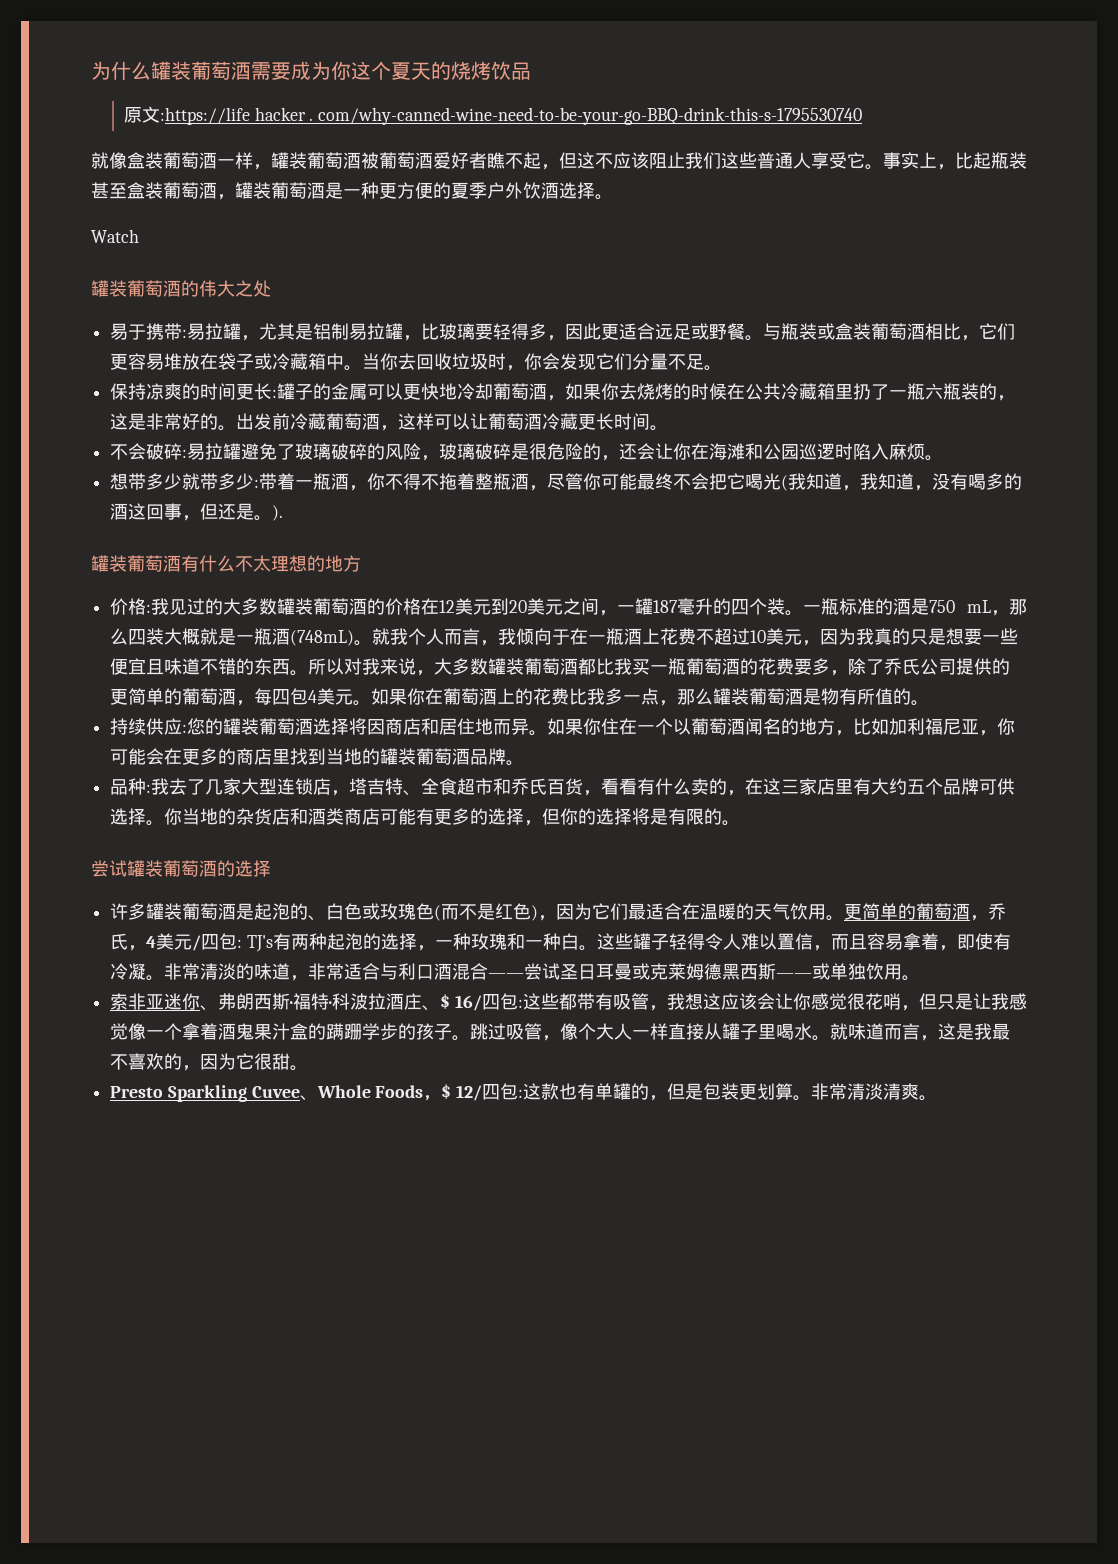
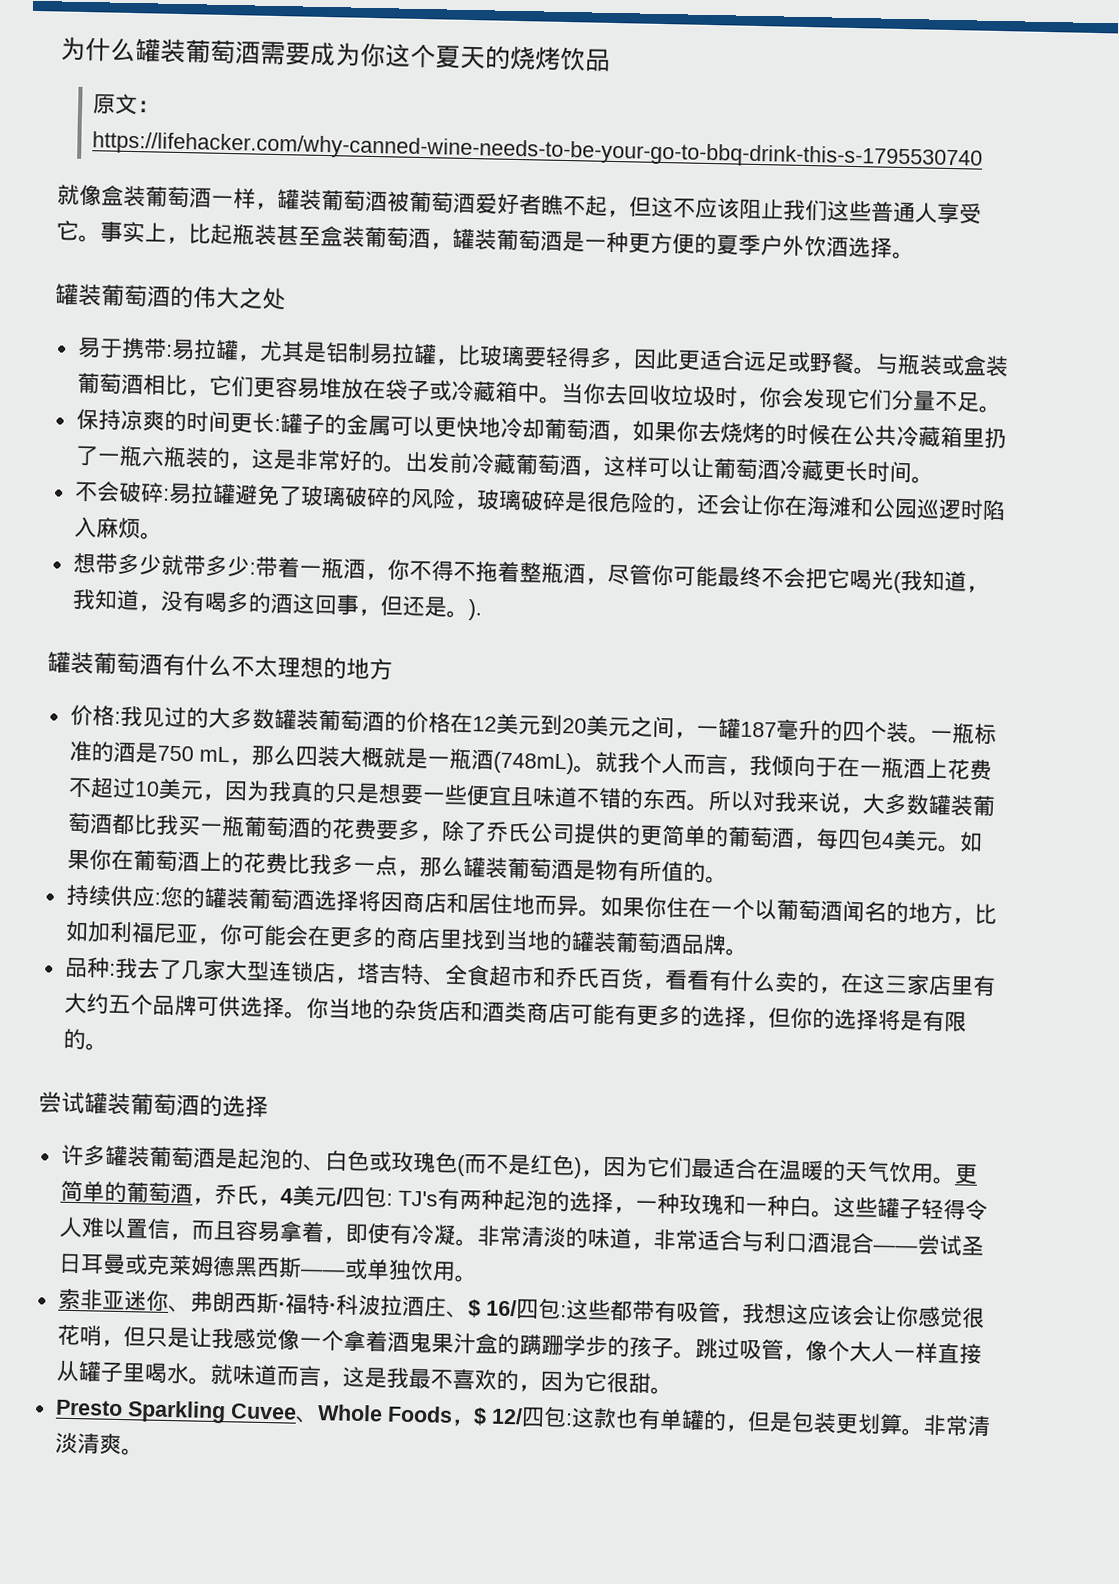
- 原文:https://life hacker . com/why-canned-wine-need-to-be-your-go-BBQ-drink-this-s-1795530740
+ 原文：https://lifehacker.com/why-canned-wine-needs-to-be-your-go-to-bbq-drink-this-s-1795530740
- Watch

